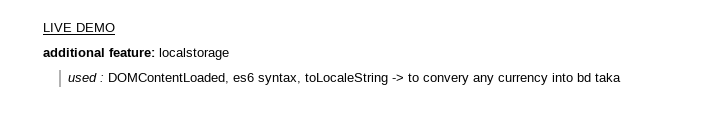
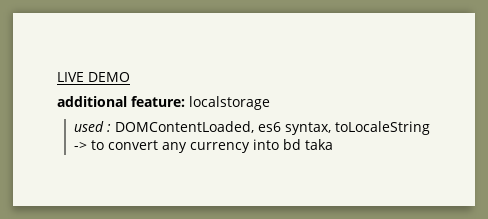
- used : DOMContentLoaded, es6 syntax, toLocaleString -> to convery any currency into bd taka
+ used : DOMContentLoaded, es6 syntax, toLocaleString -> to convert any currency into bd taka

